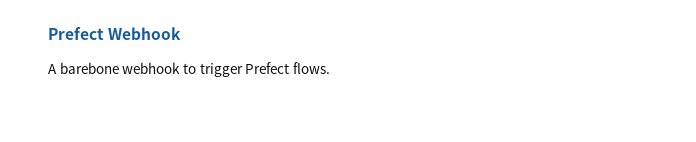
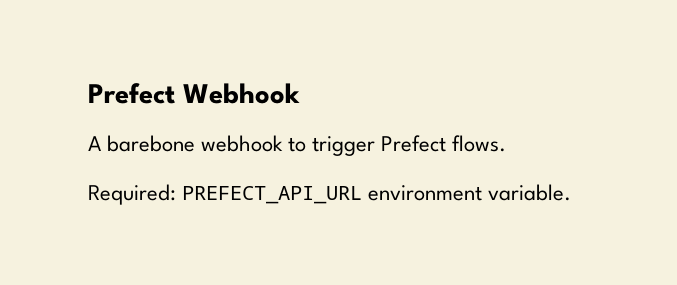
+ Required: PREFECT_API_URL environment variable.

